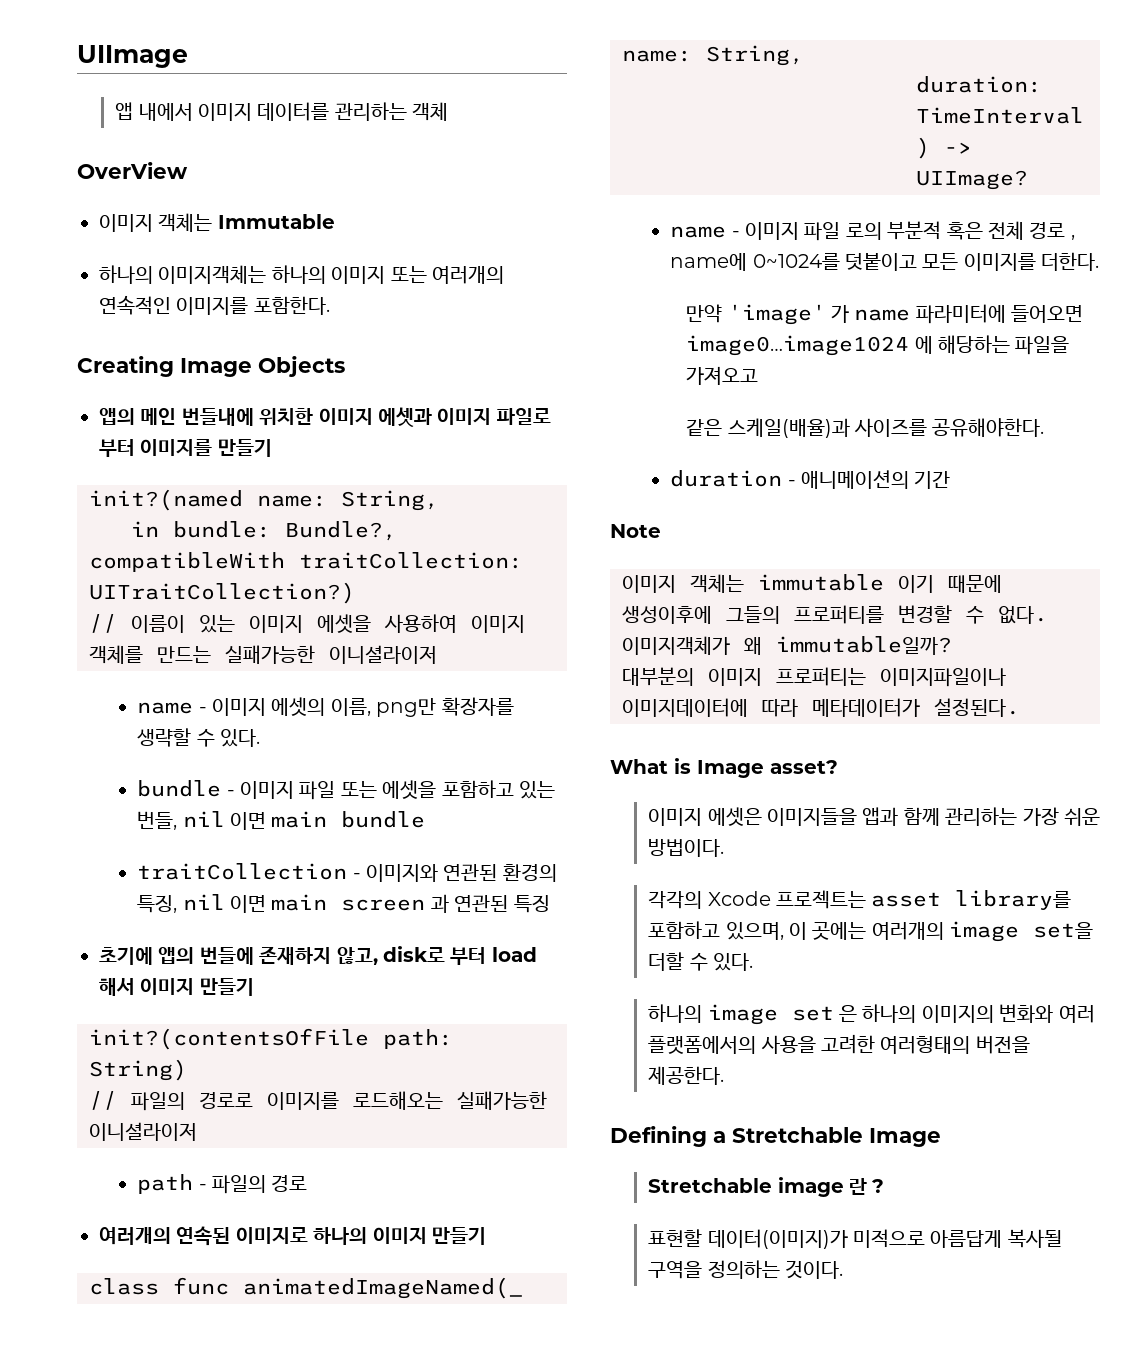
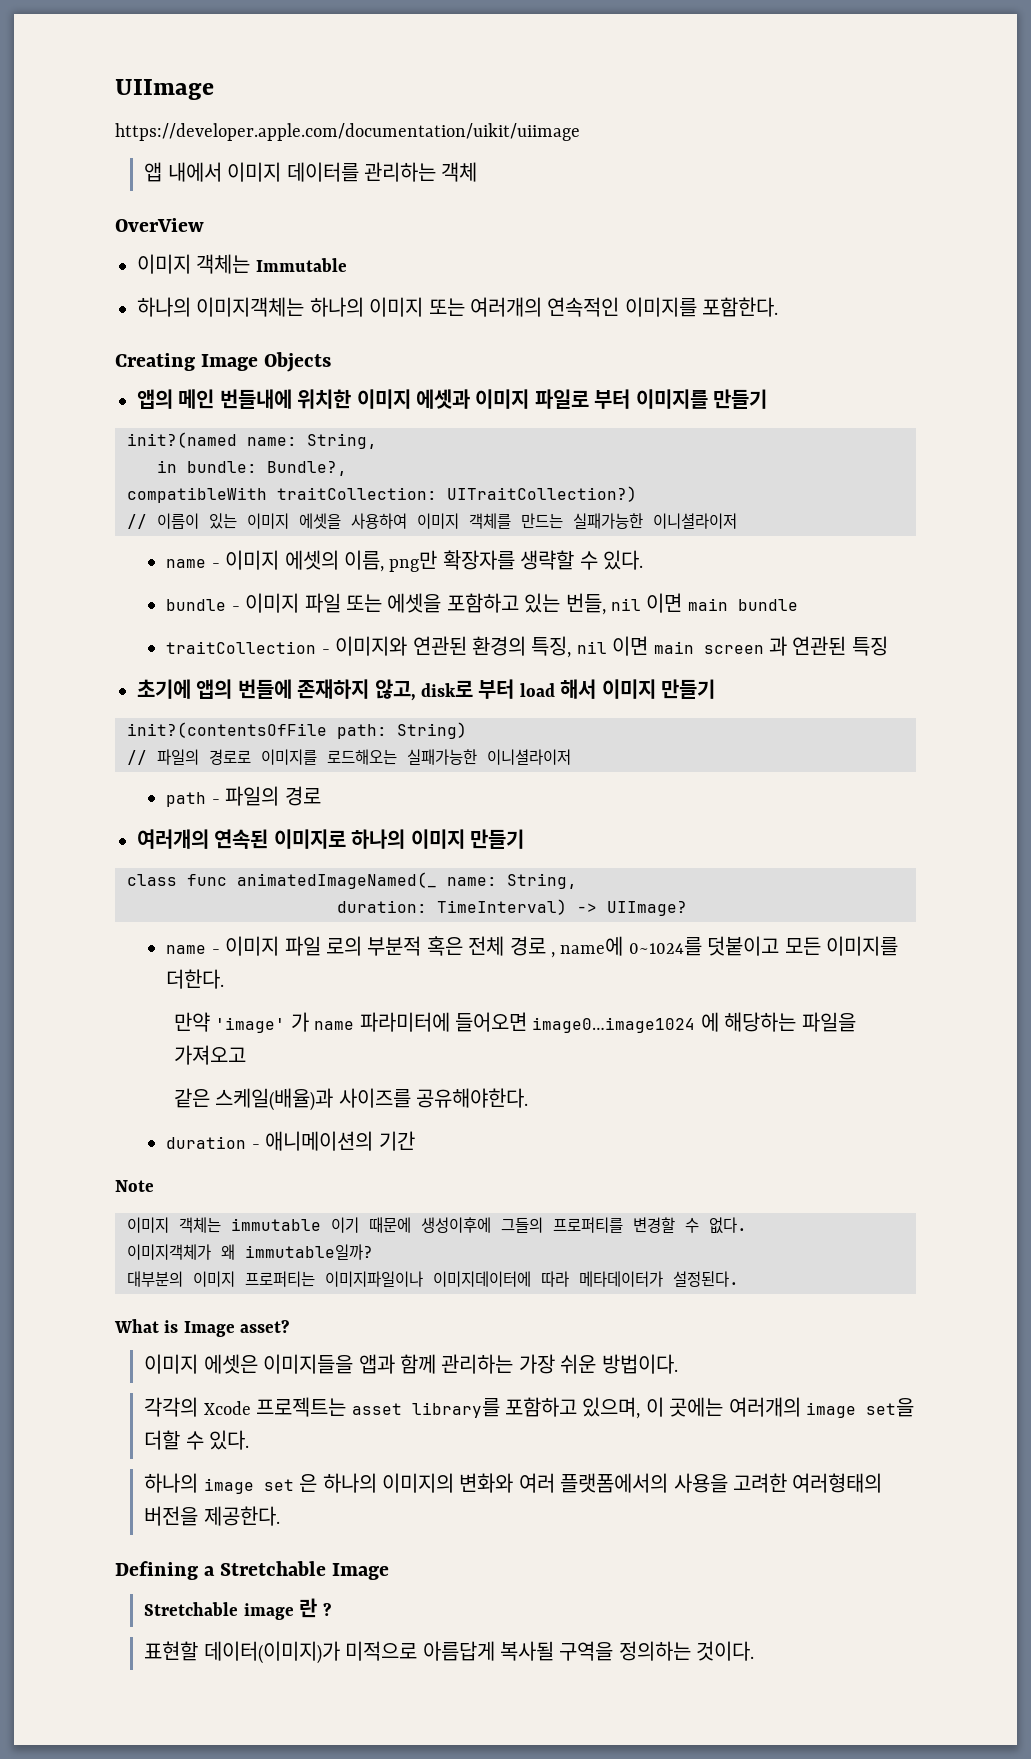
+ https://developer.apple.com/documentation/uikit/uiimage

